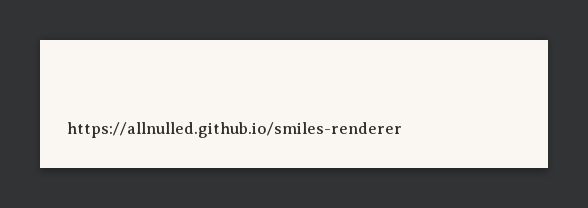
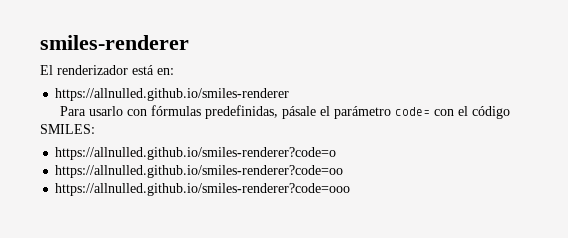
+ smiles-renderer
+ El renderizador está en:
  https://allnulled.github.io/smiles-renderer
+ Para usarlo con fórmulas predefinidas, pásale el parámetro code= con el código SMILES:
+ https://allnulled.github.io/smiles-renderer?code=o
+ https://allnulled.github.io/smiles-renderer?code=oo
+ https://allnulled.github.io/smiles-renderer?code=ooo

